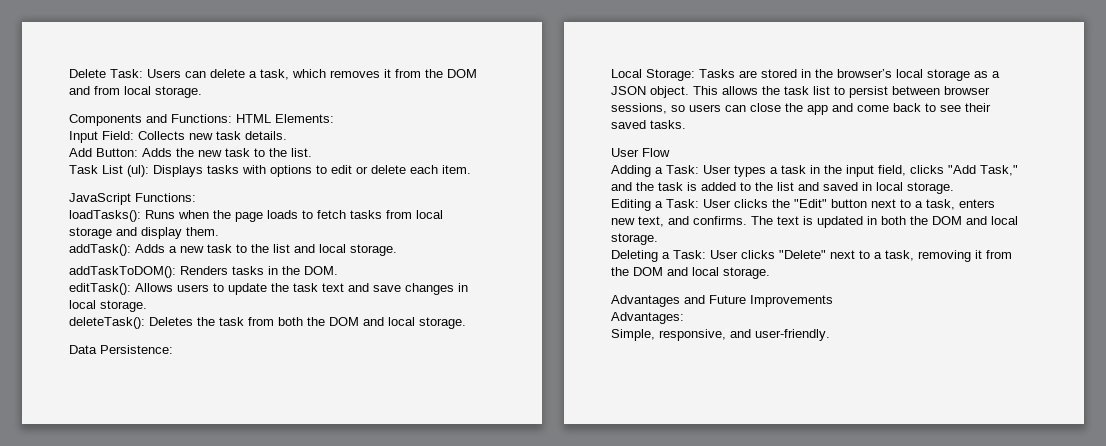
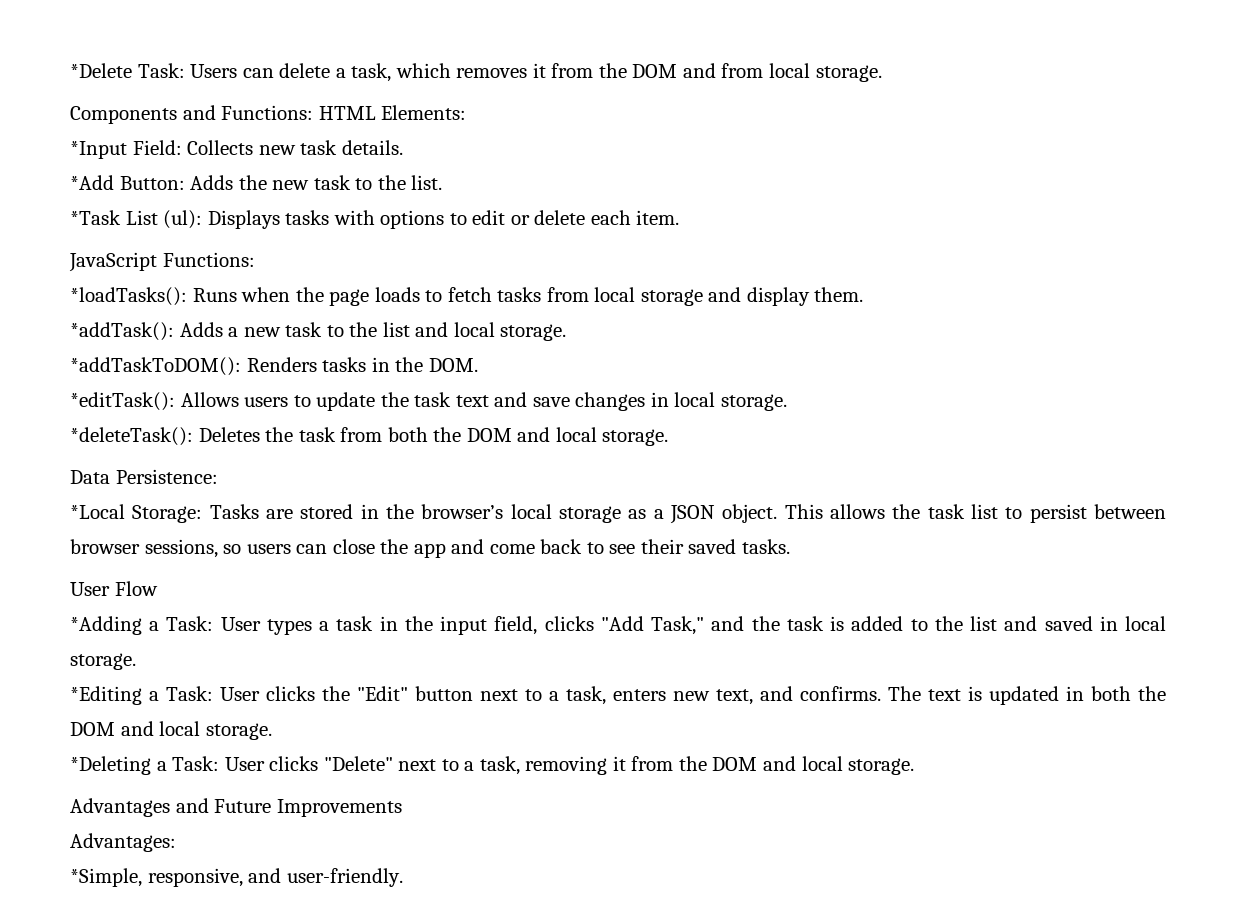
- Delete Task: Users can delete a task, which removes it from the DOM and from local storage.
+ *Delete Task: Users can delete a task, which removes it from the DOM and from local storage.
- Input Field: Collects new task details.
+ *Input Field: Collects new task details.
- Add Button: Adds the new task to the list.
+ *Add Button: Adds the new task to the list.
- Task List (ul): Displays tasks with options to edit or delete each item.
+ *Task List (ul): Displays tasks with options to edit or delete each item.
- loadTasks(): Runs when the page loads to fetch tasks from local storage and display them.
+ *loadTasks(): Runs when the page loads to fetch tasks from local storage and display them.
- addTask(): Adds a new task to the list and local storage.
+ *addTask(): Adds a new task to the list and local storage.
- addTaskToDOM(): Renders tasks in the DOM.
+ *addTaskToDOM(): Renders tasks in the DOM.
- editTask(): Allows users to update the task text and save changes in local storage.
+ *editTask(): Allows users to update the task text and save changes in local storage.
- deleteTask(): Deletes the task from both the DOM and local storage.
+ *deleteTask(): Deletes the task from both the DOM and local storage.
- Local Storage: Tasks are stored in the browser’s local storage as a JSON object.
+ *Local Storage: Tasks are stored in the browser’s local storage as a JSON object.
- Adding a Task: User types a task in the input field, clicks "Add Task," and the task is added to the list and saved in local storage.
+ *Adding a Task: User types a task in the input field, clicks "Add Task," and the task is added to the list and saved in local storage.
- Editing a Task: User clicks the "Edit" button next to a task, enters new text, and confirms.
+ *Editing a Task: User clicks the "Edit" button next to a task, enters new text, and confirms.
- Deleting a Task: User clicks "Delete" next to a task, removing it from the DOM and local storage.
+ *Deleting a Task: User clicks "Delete" next to a task, removing it from the DOM and local storage.
- Simple, responsive, and user-friendly.
+ *Simple, responsive, and user-friendly.

